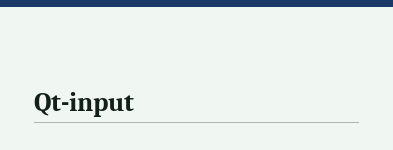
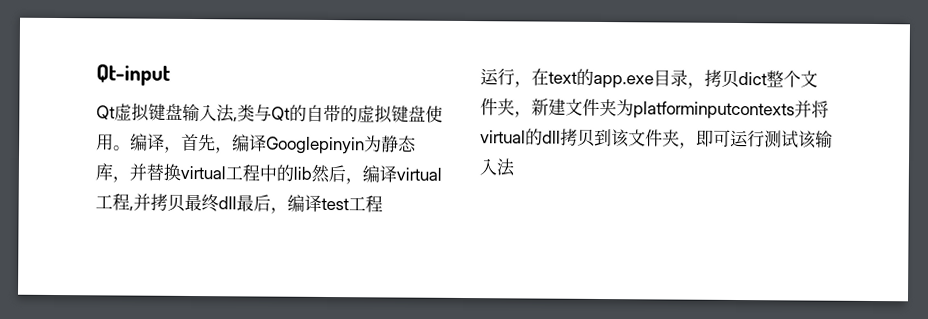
+ Qt虚拟键盘输入法,类与Qt的自带的虚拟键盘使用。编译，首先，编译Googlepinyin为静态库，并替换virtual工程中的lib然后，编译virtual工程,并拷贝最终dll最后，编译test工程
+ 运行，在text的app.exe目录，拷贝dict整个文件夹，新建文件夹为platforminputcontexts并将virtual的dll拷贝到该文件夹，即可运行测试该输入法

